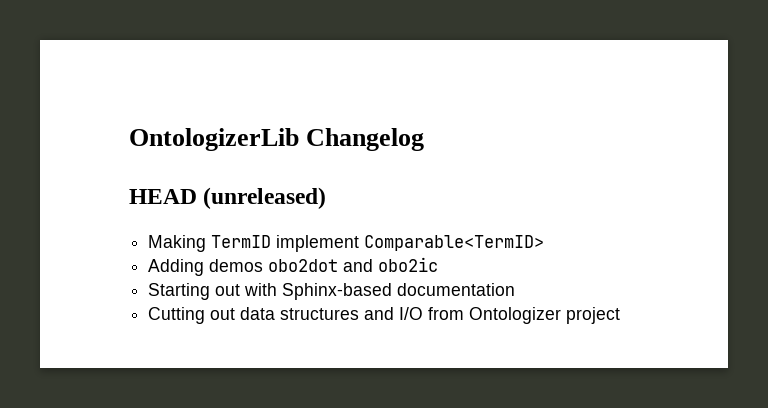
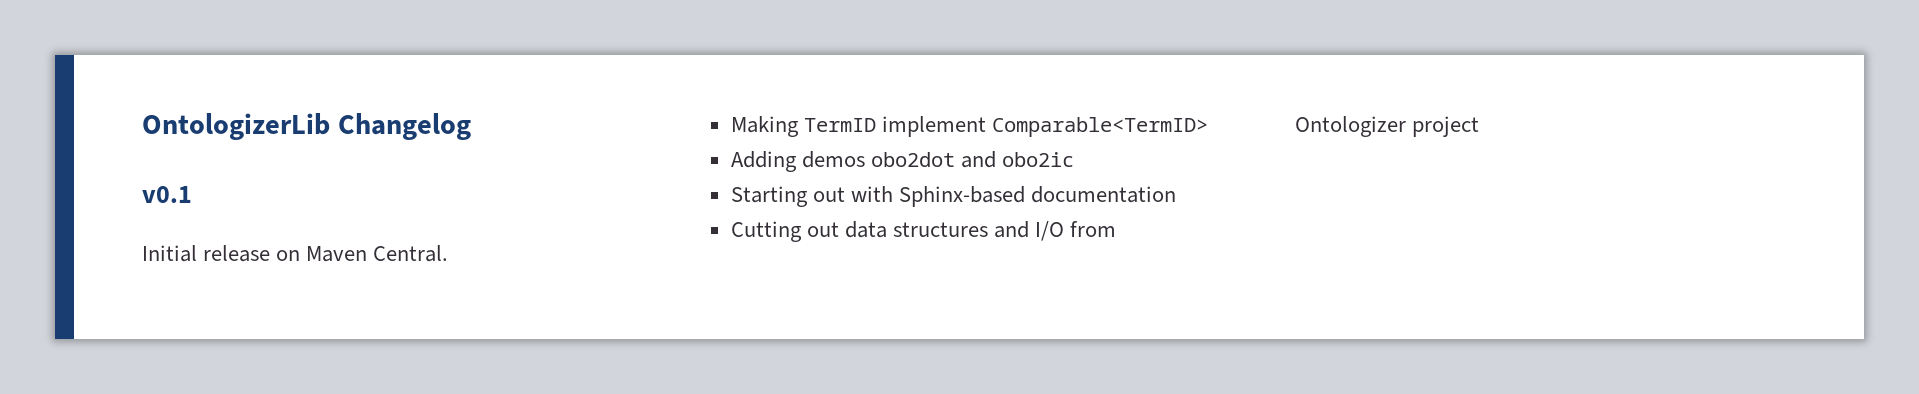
- HEAD (unreleased)
+ v0.1
+ Initial release on Maven Central.

